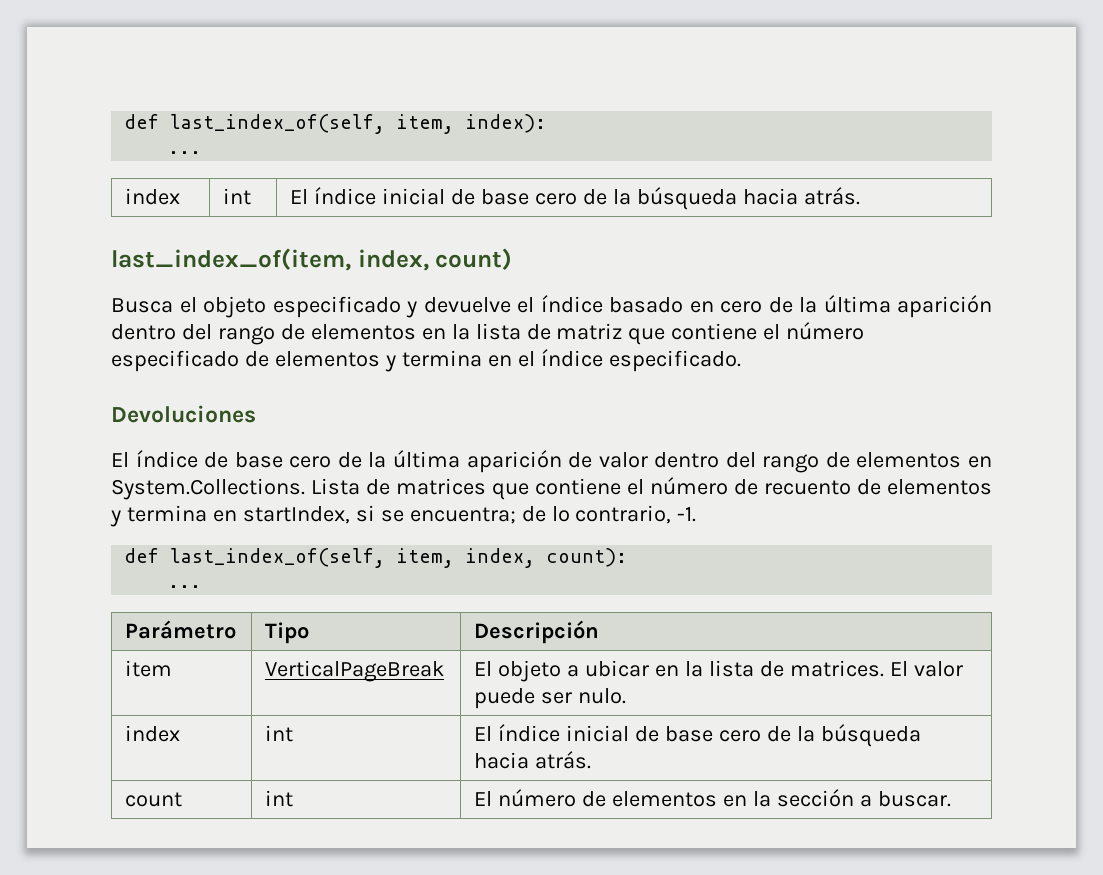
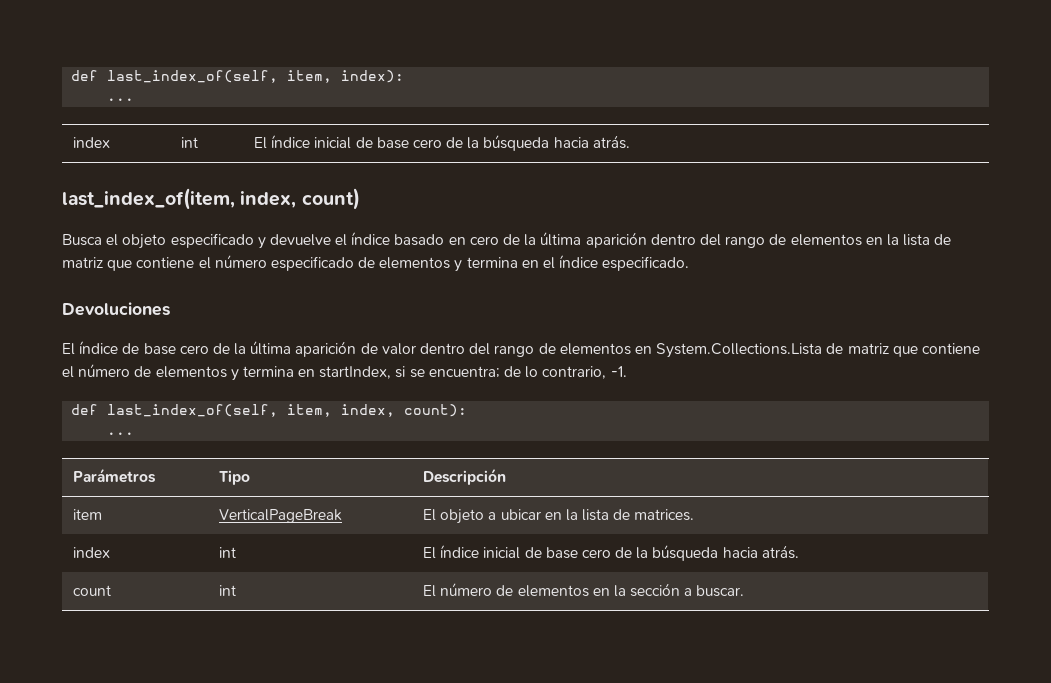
- El índice de base cero de la última aparición de valor dentro del rango de elementos en System.Collections. Lista de matrices que contiene el número de recuento de elementos y termina en startIndex, si se encuentra; de lo contrario, -1.
+ El índice de base cero de la última aparición de valor dentro del rango de elementos en System.Collections.Lista de matriz que contiene el número de elementos y termina en startIndex, si se encuentra; de lo contrario, -1.
- Parámetro | Tipo | Descripción
+ Parámetros | Tipo | Descripción
- item | VerticalPageBreak | El objeto a ubicar en la lista de matrices. El valor puede ser nulo.
+ item | VerticalPageBreak | El objeto a ubicar en la lista de matrices.

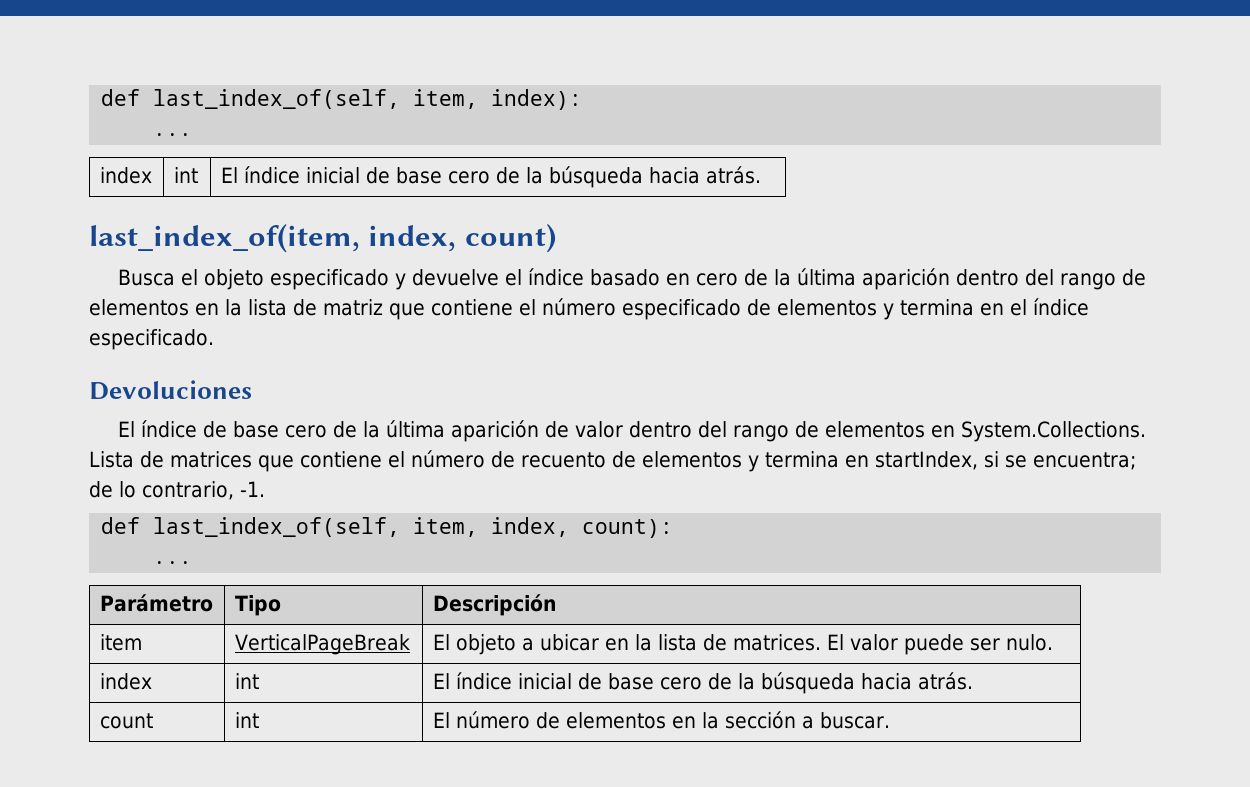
- El índice de base cero de la última aparición de valor dentro del rango de elementos en System.Collections.Lista de matriz que contiene el número de elementos y termina en startIndex, si se encuentra; de lo contrario, -1.
+ El índice de base cero de la última aparición de valor dentro del rango de elementos en System.Collections. Lista de matrices que contiene el número de recuento de elementos y termina en startIndex, si se encuentra; de lo contrario, -1.
- Parámetros | Tipo | Descripción
+ Parámetro | Tipo | Descripción
- item | VerticalPageBreak | El objeto a ubicar en la lista de matrices.
+ item | VerticalPageBreak | El objeto a ubicar en la lista de matrices. El valor puede ser nulo.

